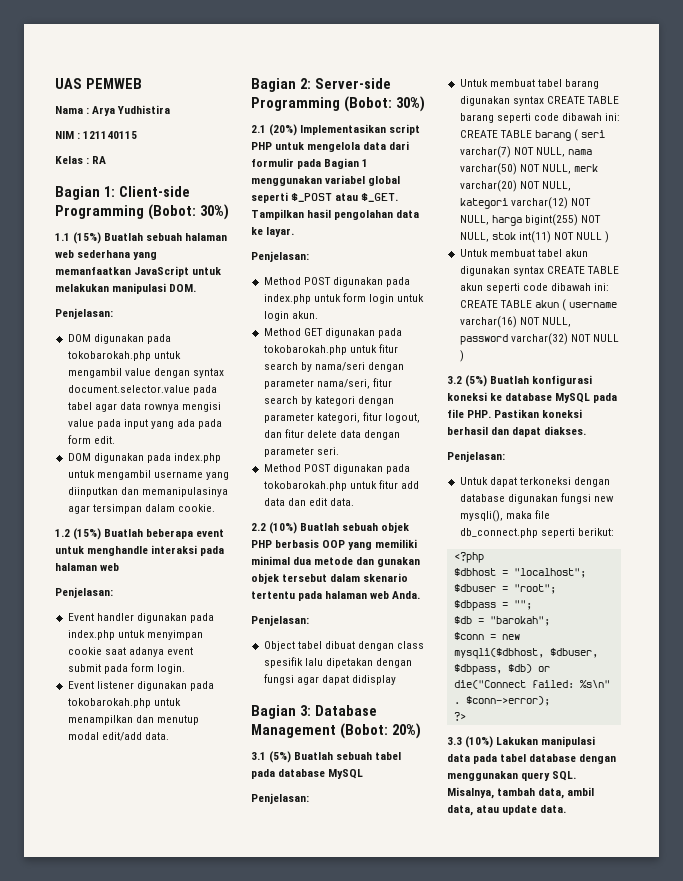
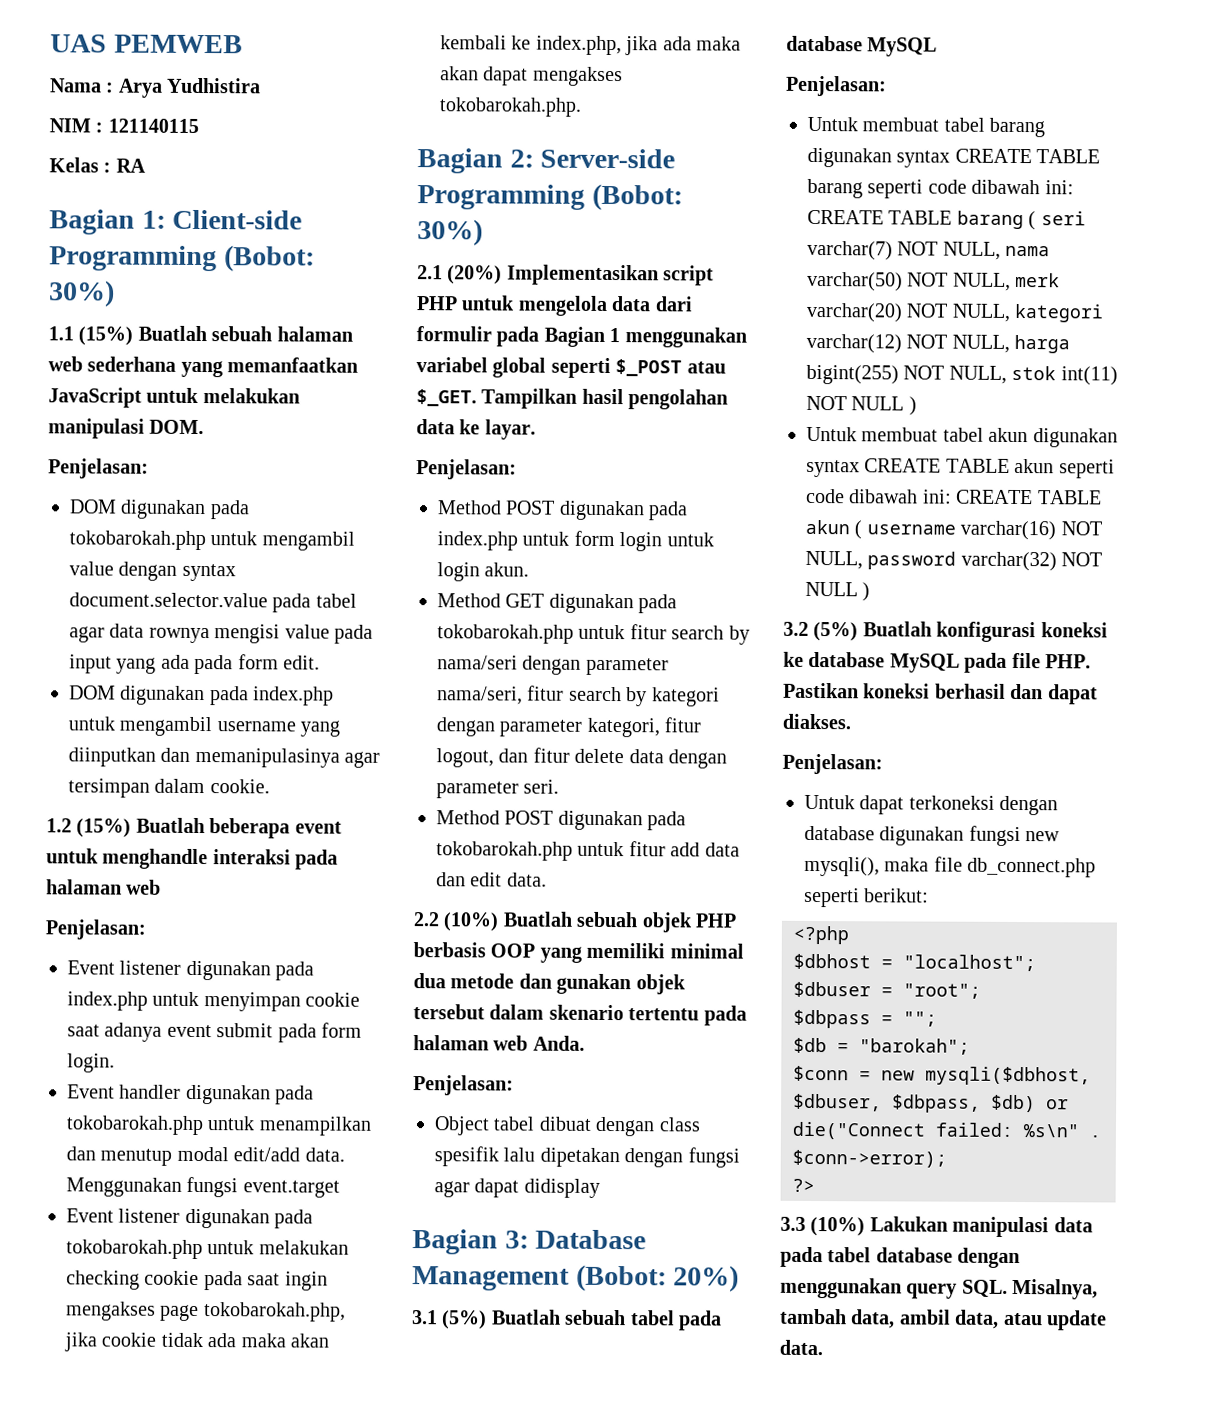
- Event handler digunakan pada index.php untuk menyimpan cookie saat adanya event submit pada form login.
+ Event listener digunakan pada index.php untuk menyimpan cookie saat adanya event submit pada form login.
- Event listener digunakan pada tokobarokah.php untuk menampilkan dan menutup modal edit/add data.
+ Event handler digunakan pada tokobarokah.php untuk menampilkan dan menutup modal edit/add data. Menggunakan fungsi event.target
+ Event listener digunakan pada tokobarokah.php untuk melakukan checking cookie pada saat ingin mengakses page tokobarokah.php, jika cookie tidak ada maka akan kembali ke index.php, jika ada maka akan dapat mengakses tokobarokah.php.

